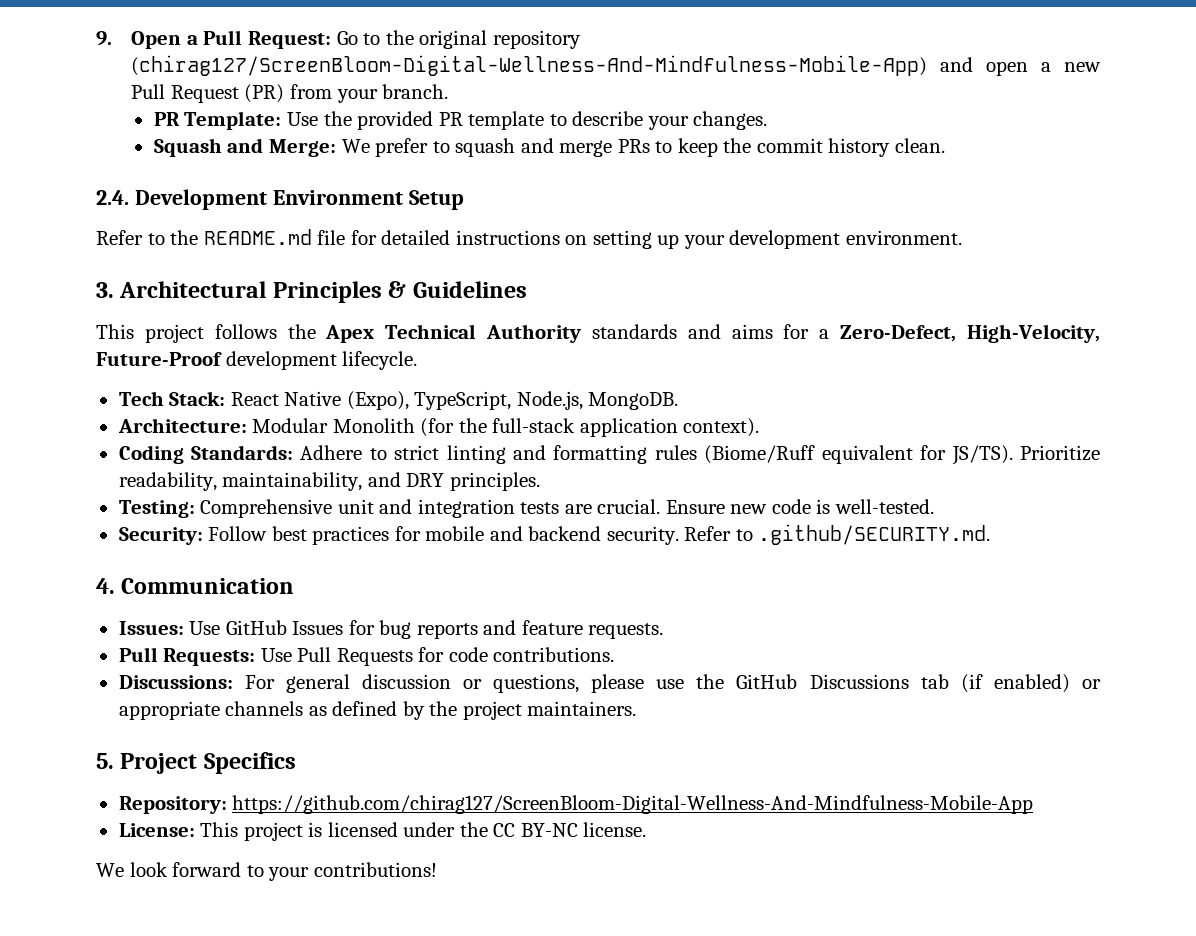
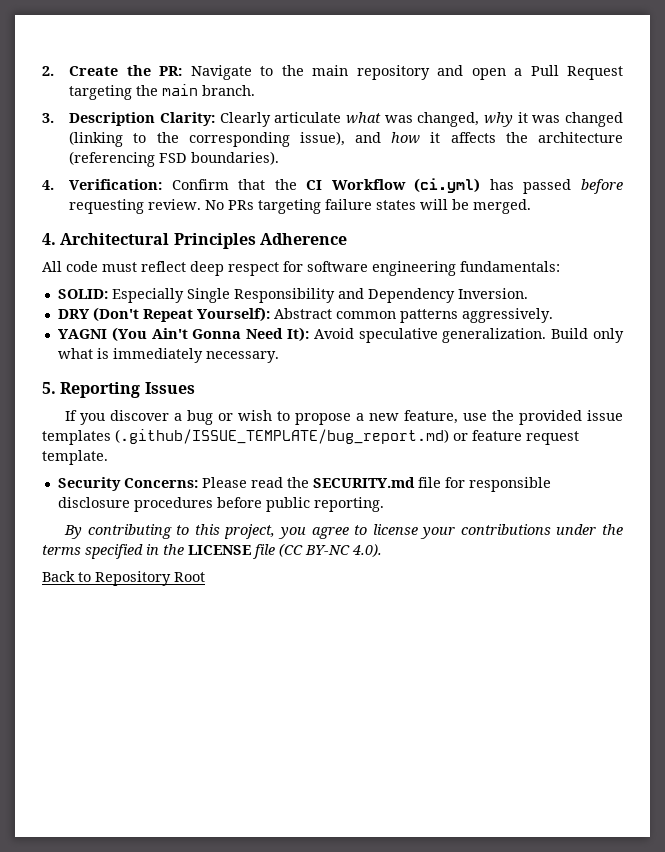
- 9. Open a Pull Request: Go to the original repository (chirag127/ScreenBloom-Digital-Wellness-And-Mindfulness-Mobile-App) and open a new Pull Request (PR) from your branch.
- PR Template: Use the provided PR template to describe your changes.
- Squash and Merge: We prefer to squash and merge PRs to keep the commit history clean.
- 2.4. Development Environment Setup
- Refer to the README.md file for detailed instructions on setting up your development environment.
- 3. Architectural Principles & Guidelines
- This project follows the Apex Technical Authority standards and aims for a Zero-Defect, High-Velocity, Future-Proof development lifecycle.
- Tech Stack: React Native (Expo), TypeScript, Node.js, MongoDB.
- Architecture: Modular Monolith (for the full-stack application context).
- Coding Standards: Adhere to strict linting and formatting rules (Biome/Ruff equivalent for JS/TS). Prioritize readability, maintainability, and DRY principles.
- Testing: Comprehensive unit and integration tests are crucial. Ensure new code is well-tested.
- Security: Follow best practices for mobile and backend security. Refer to .github/SECURITY.md.
- 4. Communication
- Issues: Use GitHub Issues for bug reports and feature requests.
- Pull Requests: Use Pull Requests for code contributions.
- Discussions: For general discussion or questions, please use the GitHub Discussions tab (if enabled) or appropriate channels as defined by the project maintainers.
- 5. Project Specifics
- Repository: https://github.com/chirag127/ScreenBloom-Digital-Wellness-And-Mindfulness-Mobile-App
- License: This project is licensed under the CC BY-NC license.
- We look forward to your contributions!
+ 2. Create the PR: Navigate to the main repository and open a Pull Request targeting the main branch.
+ 3. Description Clarity: Clearly articulate what was changed, why it was changed (linking to the corresponding issue), and how it affects the architecture (referencing FSD boundaries).
+ 4. Verification: Confirm that the CI Workflow (ci.yml) has passed before requesting review. No PRs targeting failure states will be merged.
+ 4. Architectural Principles Adherence
+ All code must reflect deep respect for software engineering fundamentals:
+ SOLID: Especially Single Responsibility and Dependency Inversion.
+ DRY (Don't Repeat Yourself): Abstract common patterns aggressively.
+ YAGNI (You Ain't Gonna Need It): Avoid speculative generalization. Build only what is immediately necessary.
+ 5. Reporting Issues
+ If you discover a bug or wish to propose a new feature, use the provided issue templates (.github/ISSUE_TEMPLATE/bug_report.md) or feature request template.
+ Security Concerns: Please read the SECURITY.md file for responsible disclosure procedures before public reporting.
+ By contributing to this project, you agree to license your contributions under the terms specified in the LICENSE file (CC BY-NC 4.0).
+ Back to Repository Root

